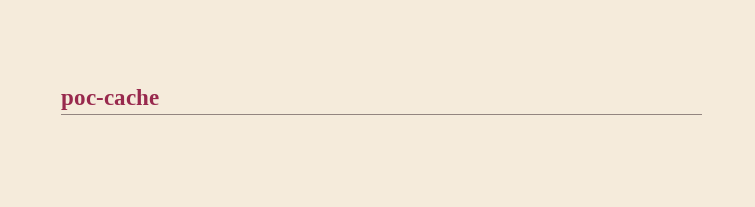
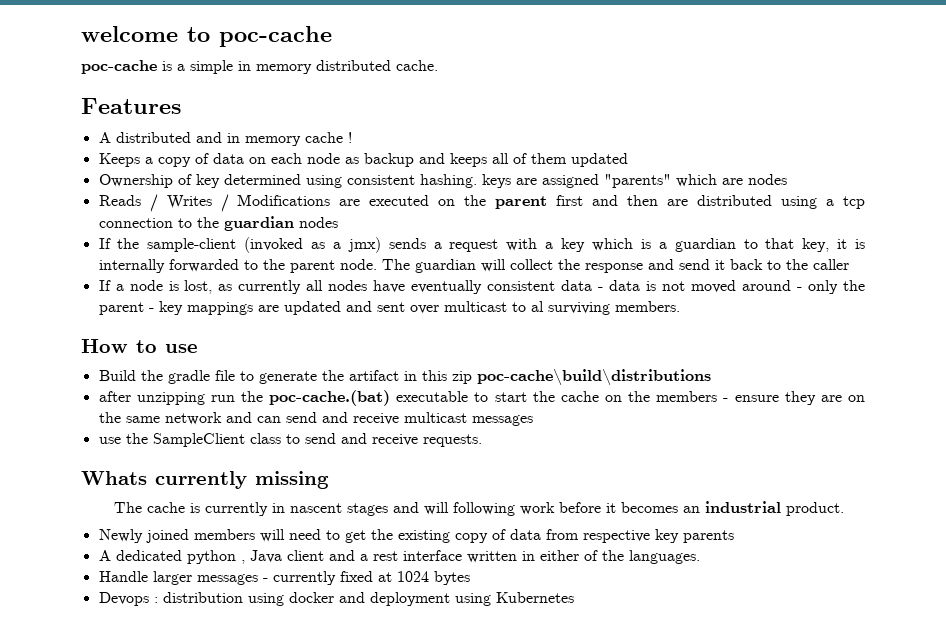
- poc-cache
+ welcome to poc-cache
+ poc-cache is a simple in memory distributed cache.
+ Features
+ A distributed and in memory cache !
+ Keeps a copy of data on each node as backup and keeps all of them updated
+ Ownership of key determined using consistent hashing. keys are assigned "parents" which are nodes
+ Reads / Writes / Modifications are executed on the parent first and then are distributed using a tcp connection to the guardian nodes
+ If the sample-client (invoked as a jmx) sends a request with a key which is a guardian to that key, it is internally forwarded to the parent node. The guardian will collect the response and send it back to the caller
+ If a node is lost, as currently all nodes have eventually consistent data - data is not moved around - only the parent - key mappings are updated and sent over multicast to al surviving members.
+ How to use
+ Build the gradle file to generate the artifact in this zip poc-cache\build\distributions
+ after unzipping run the poc-cache.(bat) executable to start the cache on the members - ensure they are on the same network and can send and receive multicast messages
+ use the SampleClient class to send and receive requests.
+ Whats currently missing
+ The cache is currently in nascent stages and will following work before it becomes an industrial product.
+ Newly joined members will need to get the existing copy of data from respective key parents
+ A dedicated python , Java client and a rest interface written in either of the languages.
+ Handle larger messages - currently fixed at 1024 bytes
+ Devops : distribution using docker and deployment using Kubernetes

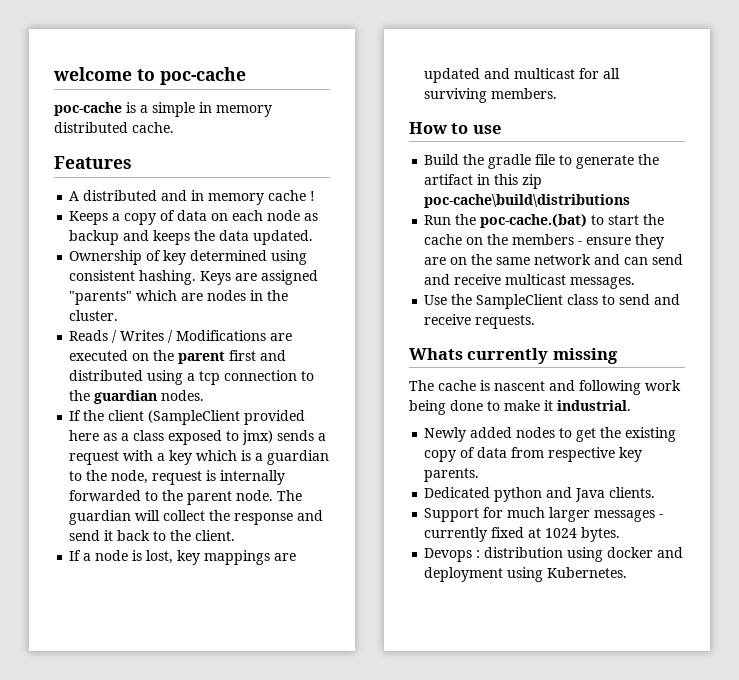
- Keeps a copy of data on each node as backup and keeps all of them updated
+ Keeps a copy of data on each node as backup and keeps the data updated.
- Ownership of key determined using consistent hashing. keys are assigned "parents" which are nodes
+ Ownership of key determined using consistent hashing. Keys are assigned "parents" which are nodes in the cluster.
- Reads / Writes / Modifications are executed on the parent first and then are distributed using a tcp connection to the guardian nodes
+ Reads / Writes / Modifications are executed on the parent first and distributed using a tcp connection to the guardian nodes.
- If the sample-client (invoked as a jmx) sends a request with a key which is a guardian to that key, it is internally forwarded to the parent node.
+ If the client (SampleClient provided here as a class exposed to jmx) sends a request with a key which is a guardian to the node, request is internally forwarded to the parent node.
- The guardian will collect the response and send it back to the caller
+ The guardian will collect the response and send it back to the client.
- If a node is lost, as currently all nodes have eventually consistent data - data is not moved around - only the parent - key mappings are updated and sent over multicast to al surviving members.
+ If a node is lost, key mappings are updated and multicast for all surviving members.
- after unzipping run the poc-cache.(bat) executable to start the cache on the members - ensure they are on the same network and can send and receive multicast messages
- use the SampleClient class to send and receive requests.
+ Run the poc-cache.(bat) to start the cache on the members - ensure they are on the same network and can send and receive multicast messages.
+ Use the SampleClient class to send and receive requests.
- The cache is currently in nascent stages and will following work before it becomes an industrial product.
- Newly joined members will need to get the existing copy of data from respective key parents
- A dedicated python , Java client and a rest interface written in either of the languages.
- Handle larger messages - currently fixed at 1024 bytes
+ The cache is nascent and following work being done to make it industrial.
+ Newly added nodes to get the existing copy of data from respective key parents.
+ Dedicated python and Java clients.
+ Support for much larger messages - currently fixed at 1024 bytes.
- Devops : distribution using docker and deployment using Kubernetes
+ Devops : distribution using docker and deployment using Kubernetes.

